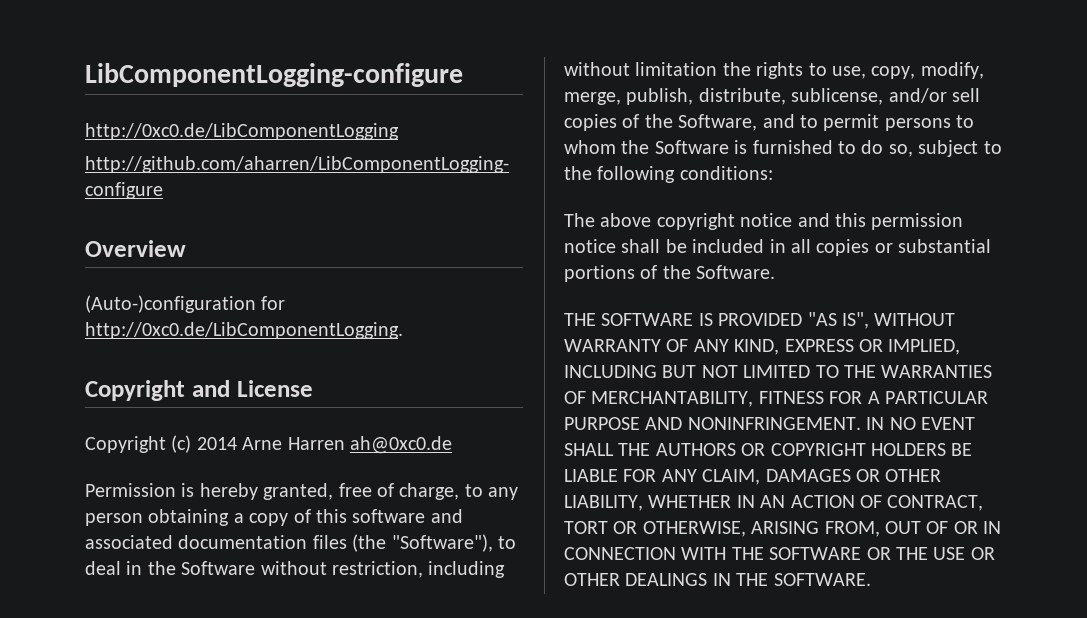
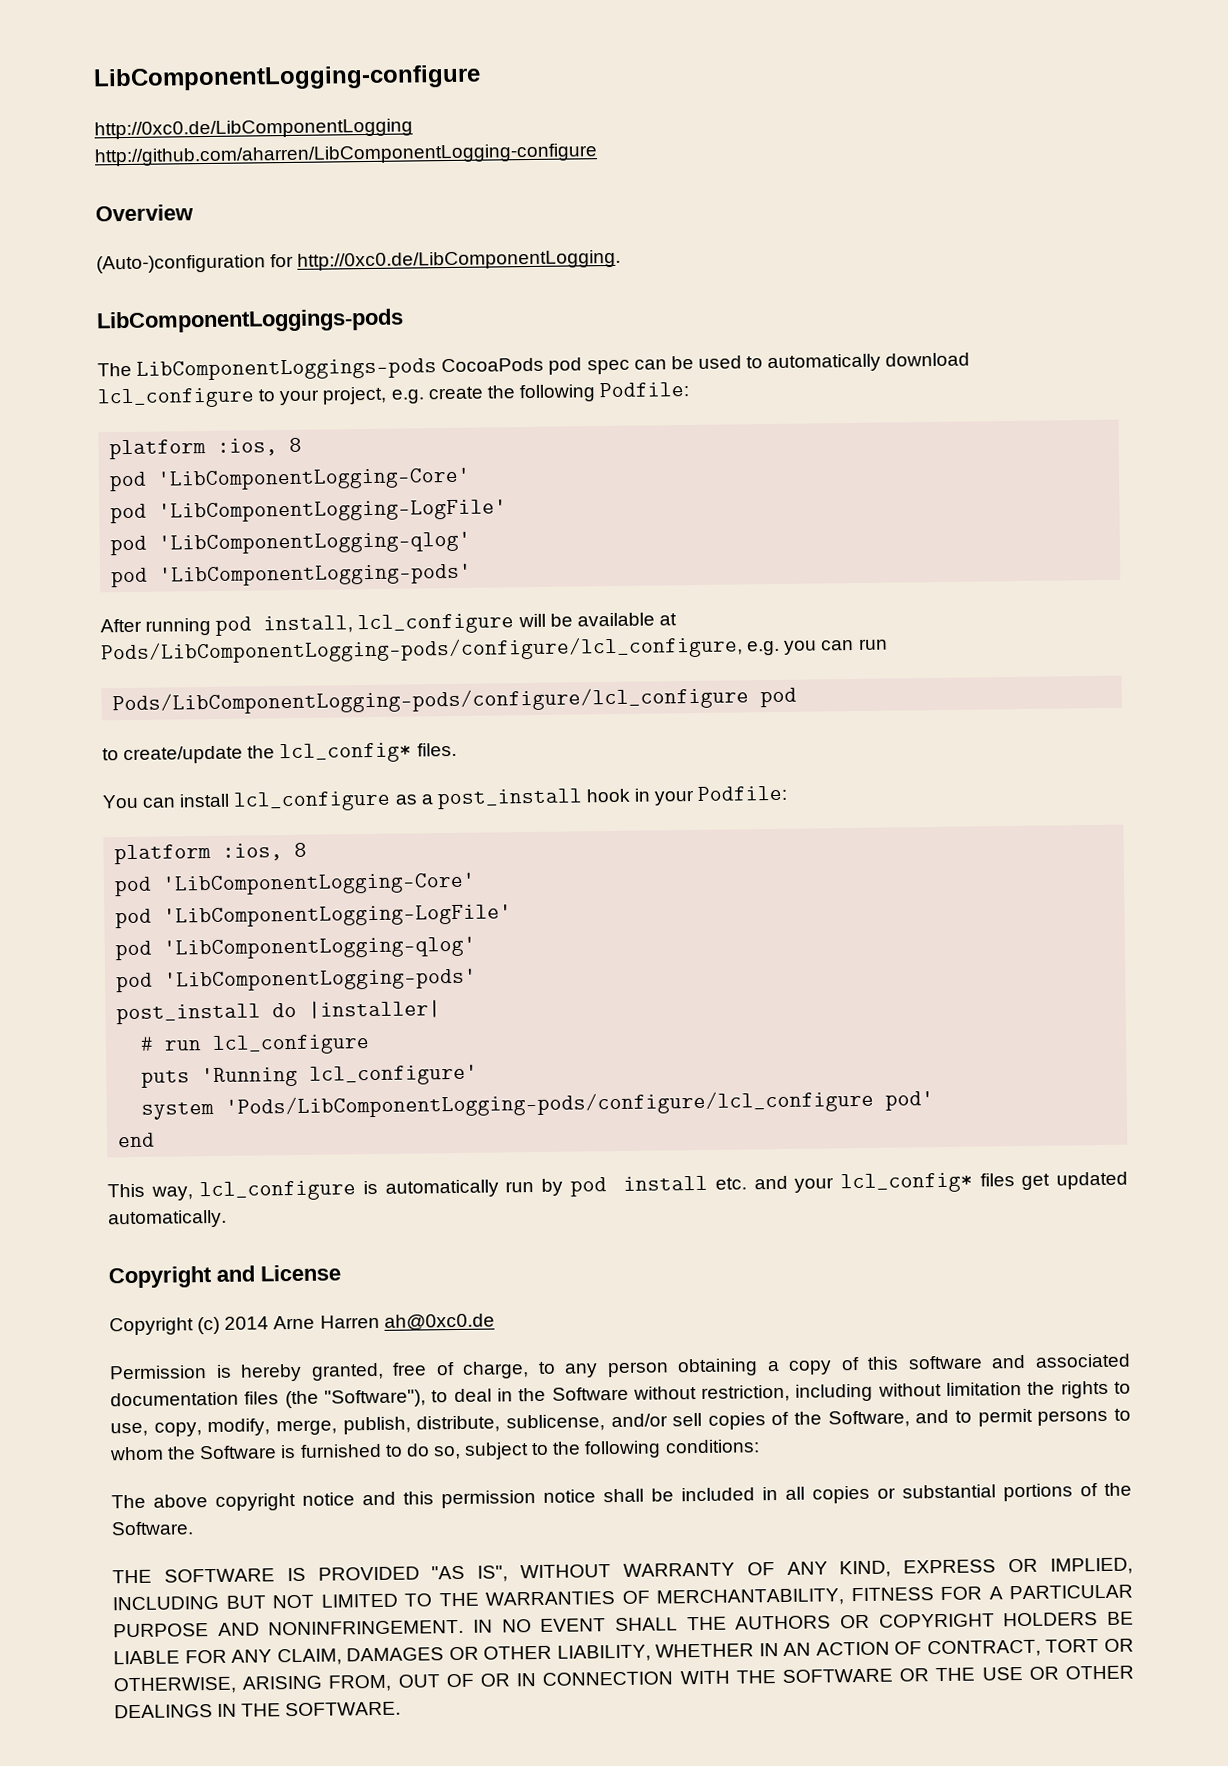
  (Auto-)configuration for http://0xc0.de/LibComponentLogging.
+ LibComponentLoggings-pods
+ The LibComponentLoggings-pods CocoaPods pod spec can be used to automatically download lcl_configure to your project, e.g. create the following Podfile:
+ platform :ios, 8
+ pod 'LibComponentLogging-Core'
+ pod 'LibComponentLogging-LogFile'
+ pod 'LibComponentLogging-qlog'
+ pod 'LibComponentLogging-pods'
+ After running pod install, lcl_configure will be available at Pods/LibComponentLogging-pods/configure/lcl_configure, e.g. you can run
+ Pods/LibComponentLogging-pods/configure/lcl_configure pod
+ to create/update the lcl_config* files.
+ You can install lcl_configure as a post_install hook in your Podfile:
+ platform :ios, 8
+ pod 'LibComponentLogging-Core'
+ pod 'LibComponentLogging-LogFile'
+ pod 'LibComponentLogging-qlog'
+ pod 'LibComponentLogging-pods'
+ post_install do |installer|
+ # run lcl_configure
+ puts 'Running lcl_configure'
+ system 'Pods/LibComponentLogging-pods/configure/lcl_configure pod'
+ end
+ This way, lcl_configure is automatically run by pod install etc. and your lcl_config* files get updated automatically.

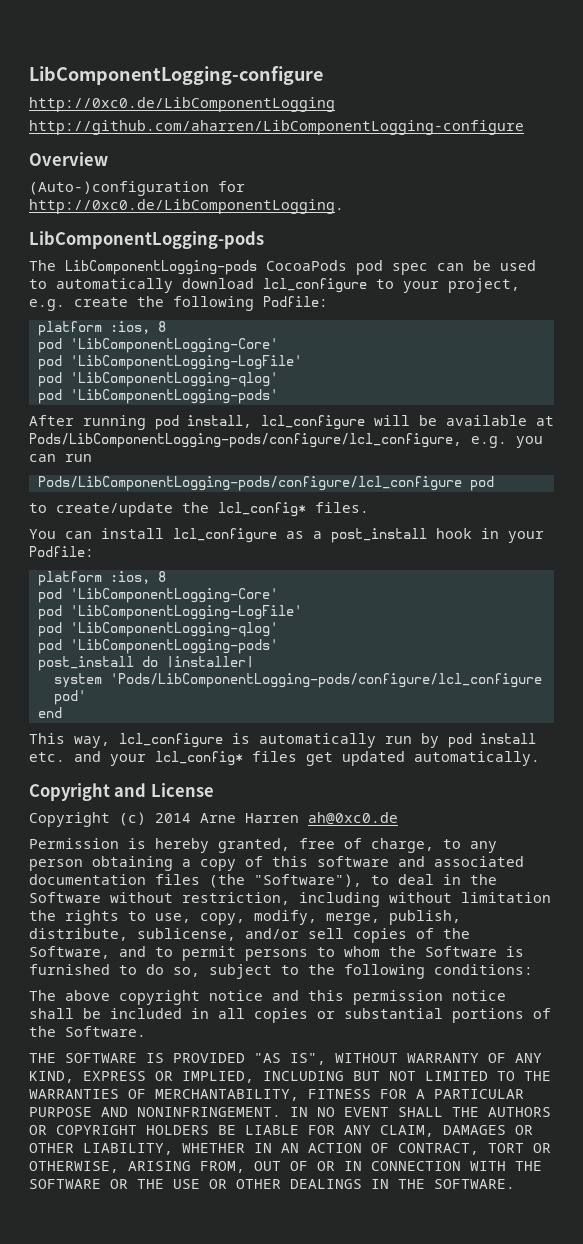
  (Auto-)configuration for http://0xc0.de/LibComponentLogging.
- LibComponentLoggings-pods
- The LibComponentLoggings-pods CocoaPods pod spec can be used to automatically download lcl_configure to your project, e.g. create the following Podfile:
+ LibComponentLogging-pods
+ The LibComponentLogging-pods CocoaPods pod spec can be used to automatically download lcl_configure to your project, e.g. create the following Podfile:
- # run lcl_configure
- puts 'Running lcl_configure'

